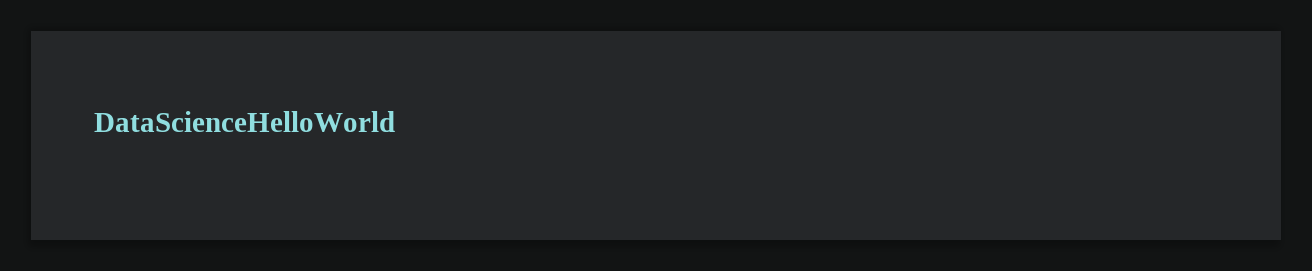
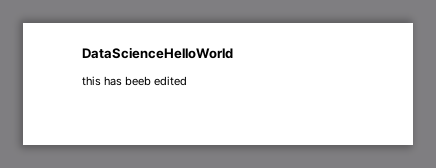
+ this has beeb edited

